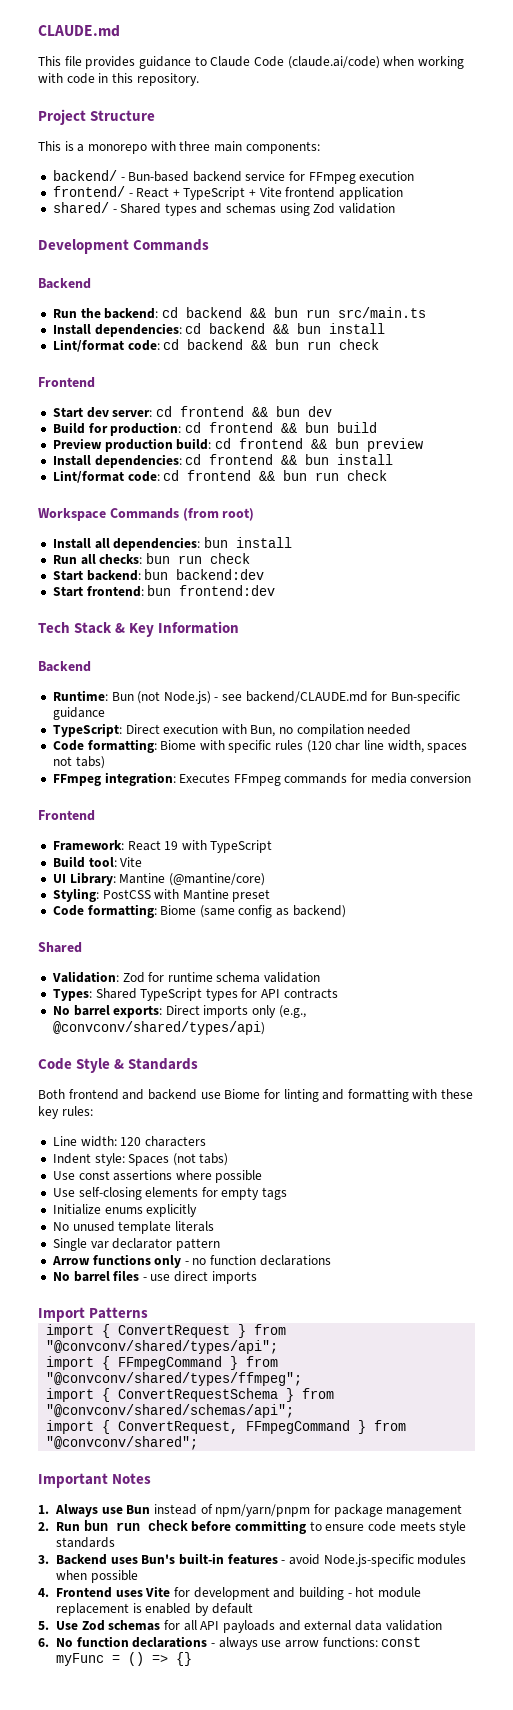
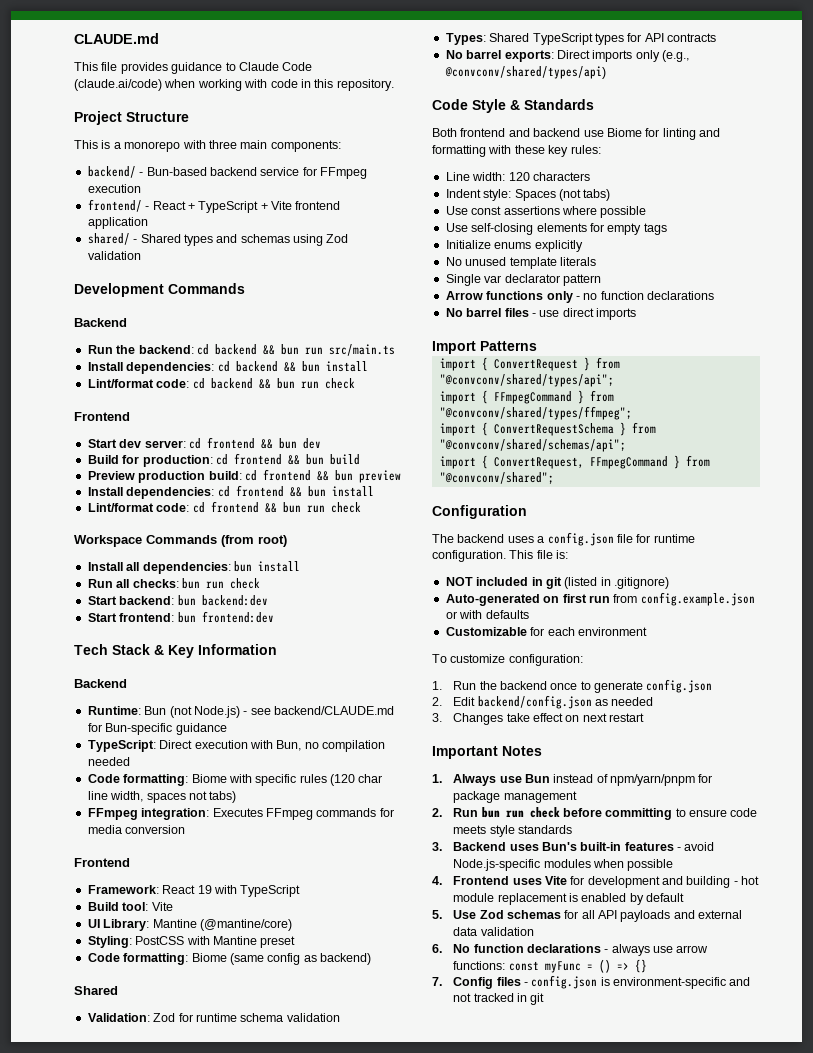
+ Configuration
+ The backend uses a config.json file for runtime configuration. This file is:
+ NOT included in git (listed in .gitignore)
+ Auto-generated on first run from config.example.json or with defaults
+ Customizable for each environment
+ To customize configuration:
+ 1. Run the backend once to generate config.json
+ 2. Edit backend/config.json as needed
+ 3. Changes take effect on next restart
+ 7. Config files - config.json is environment-specific and not tracked in git

